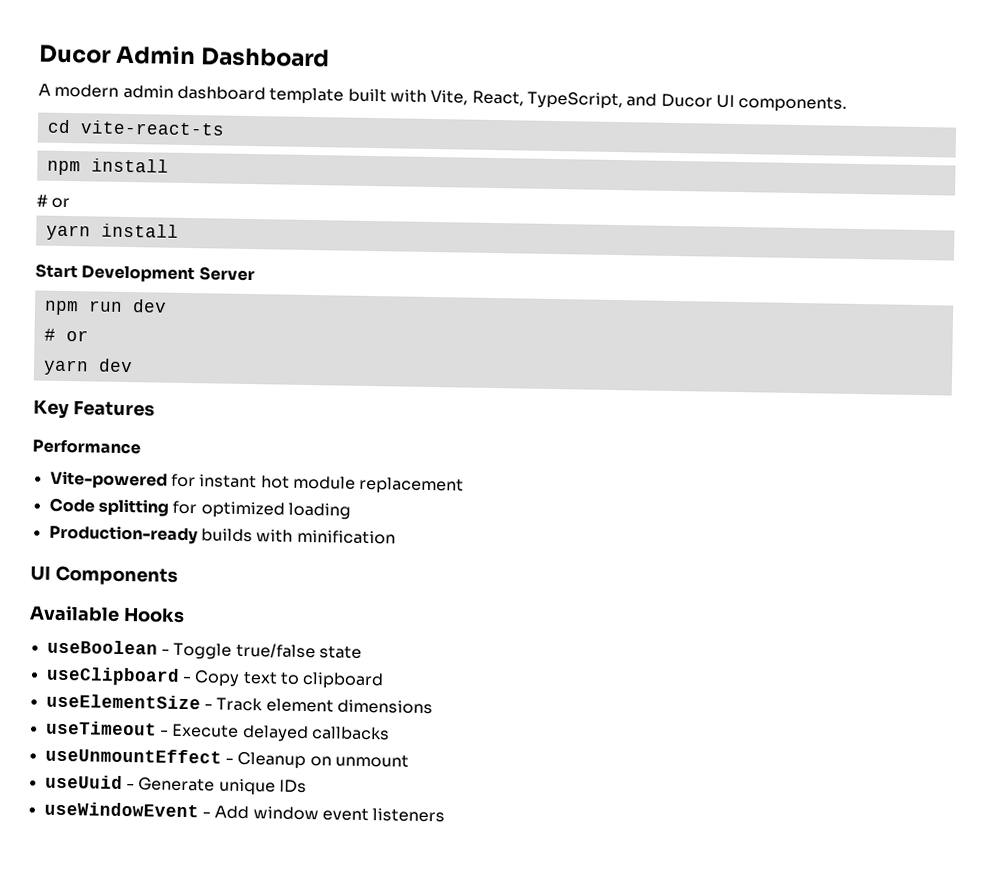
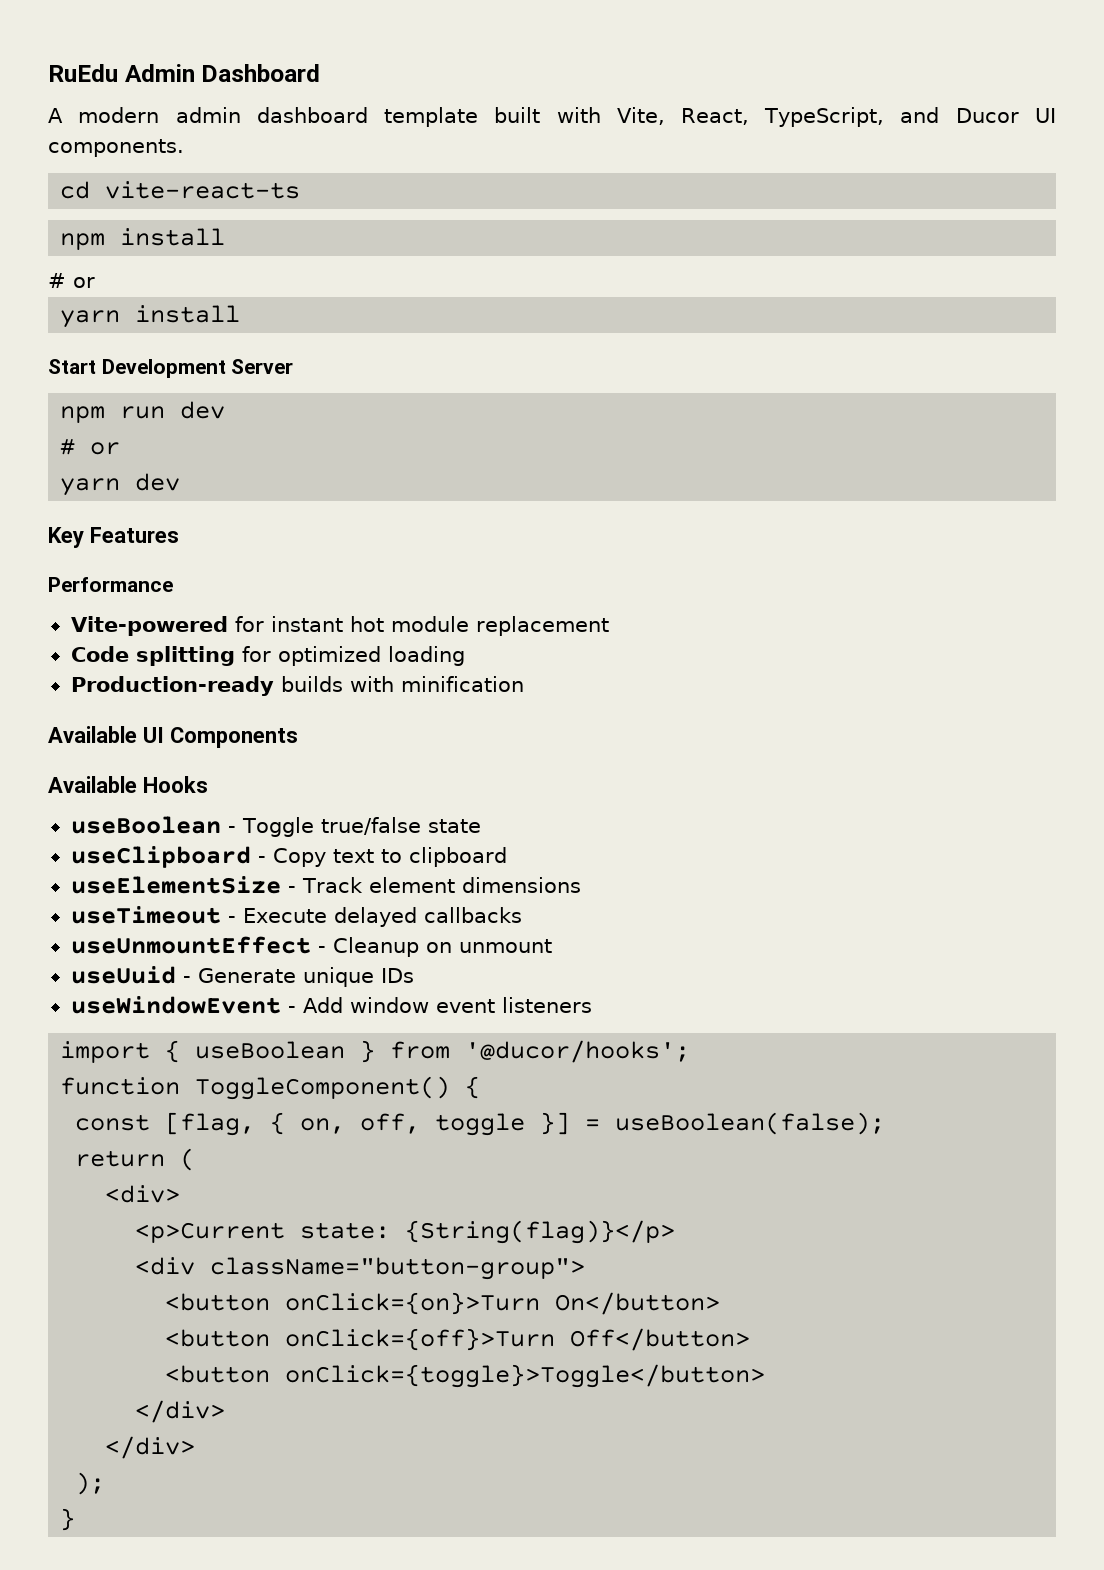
- Ducor Admin Dashboard
+ RuEdu Admin Dashboard
- UI Components
+ Available UI Components
+ import { useBoolean } from '@ducor/hooks';
+ function ToggleComponent() {
+ const [flag, { on, off, toggle }] = useBoolean(false);
+ return (
+ <div>
+ <p>Current state: {String(flag)}</p>
+ <div className="button-group">
+ <button onClick={on}>Turn On</button>
+ <button onClick={off}>Turn Off</button>
+ <button onClick={toggle}>Toggle</button>
+ </div>
+ </div>
+ );
+ }

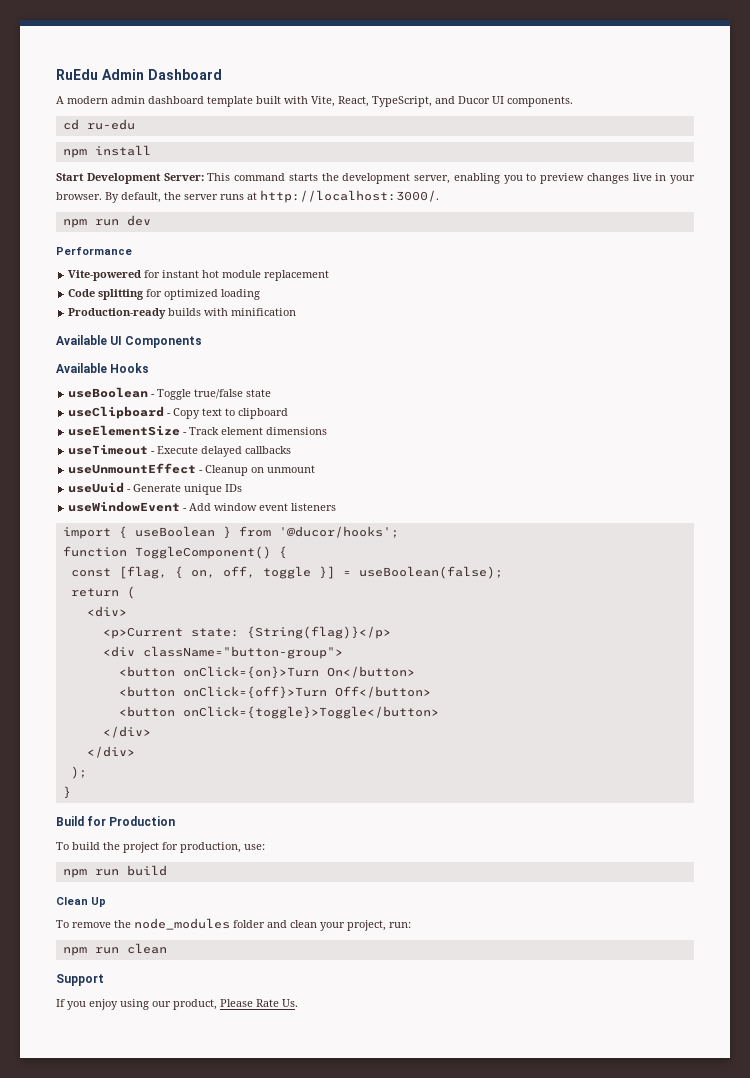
- cd vite-react-ts
+ cd ru-edu
  npm install
- # or
- yarn install
- Start Development Server
+ Start Development Server: This command starts the development server, enabling you to preview changes live in your browser. By default, the server runs at http://localhost:3000/.
  npm run dev
- # or
- yarn dev
- Key Features
+ Build for Production
+ To build the project for production, use:
+ npm run build
+ Clean Up
+ To remove the node_modules folder and clean your project, run:
+ npm run clean
+ Support
+ If you enjoy using our product, Please Rate Us.

